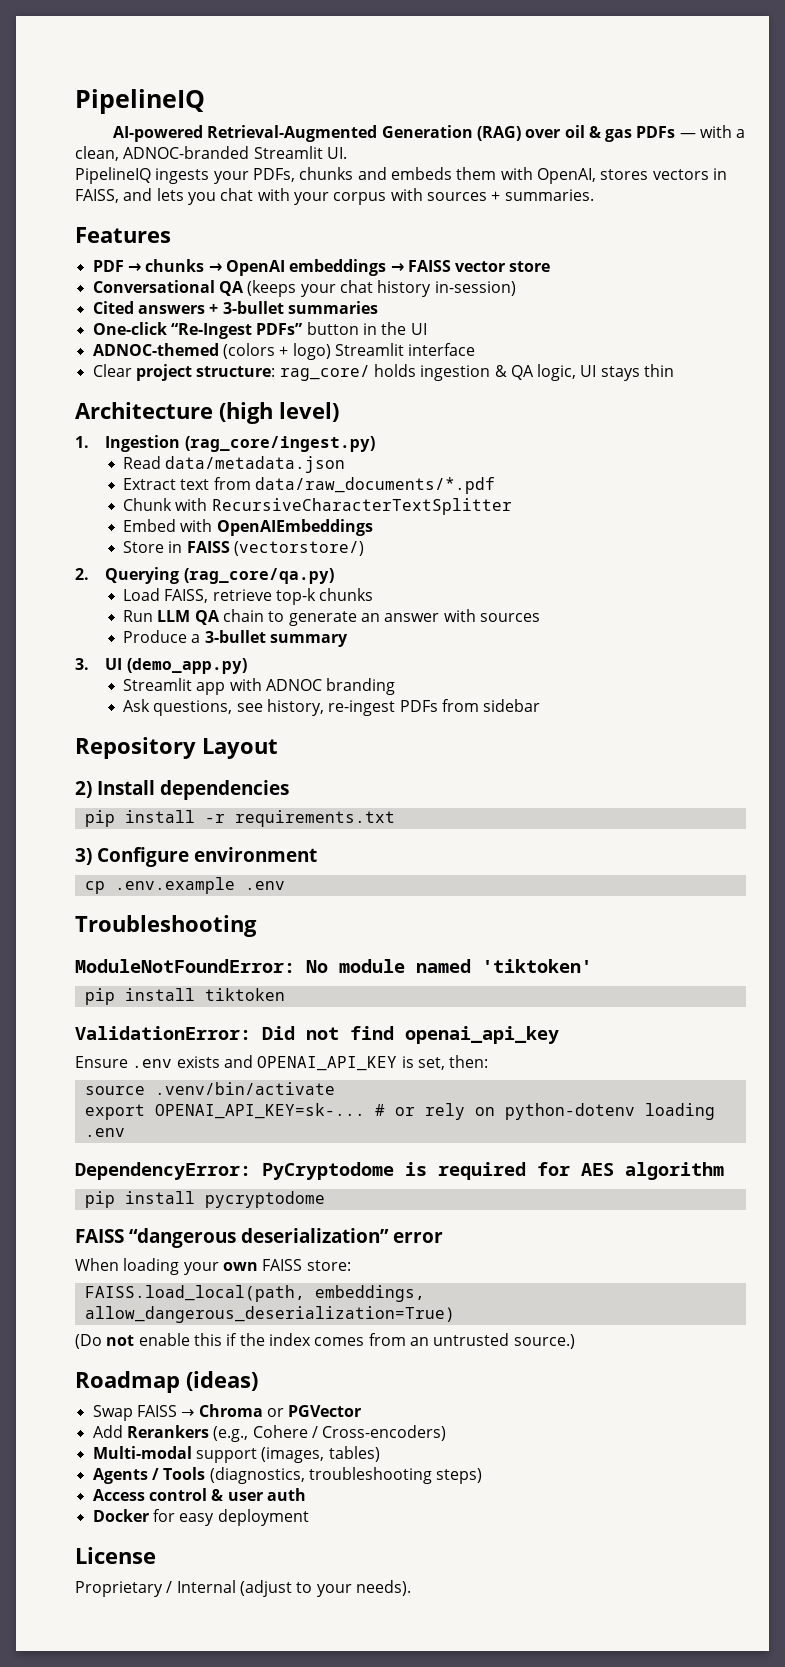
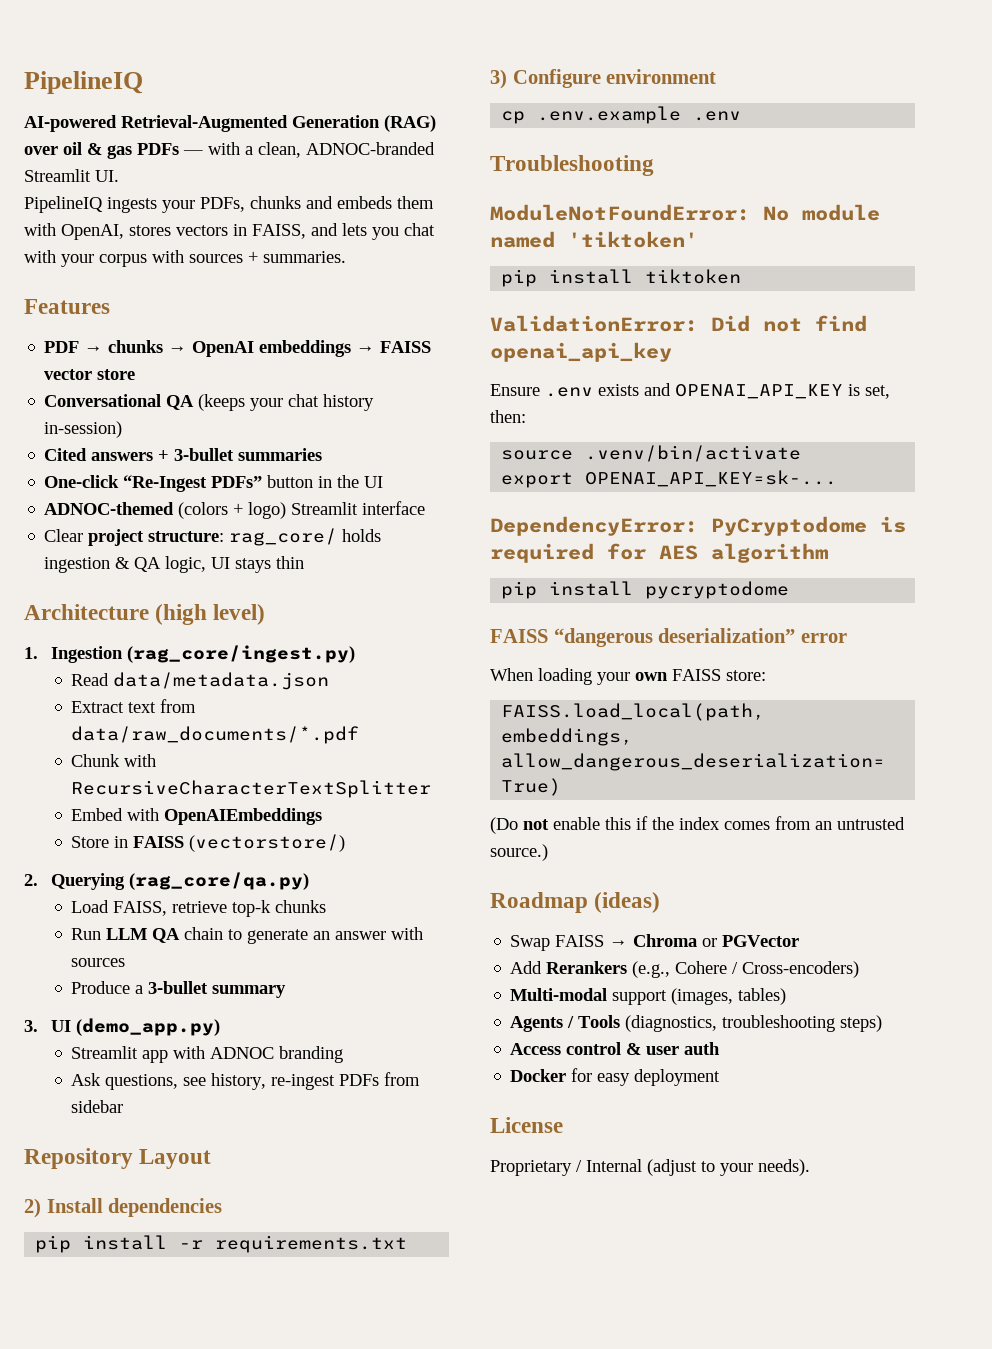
- # or rely on python-dotenv loading .env

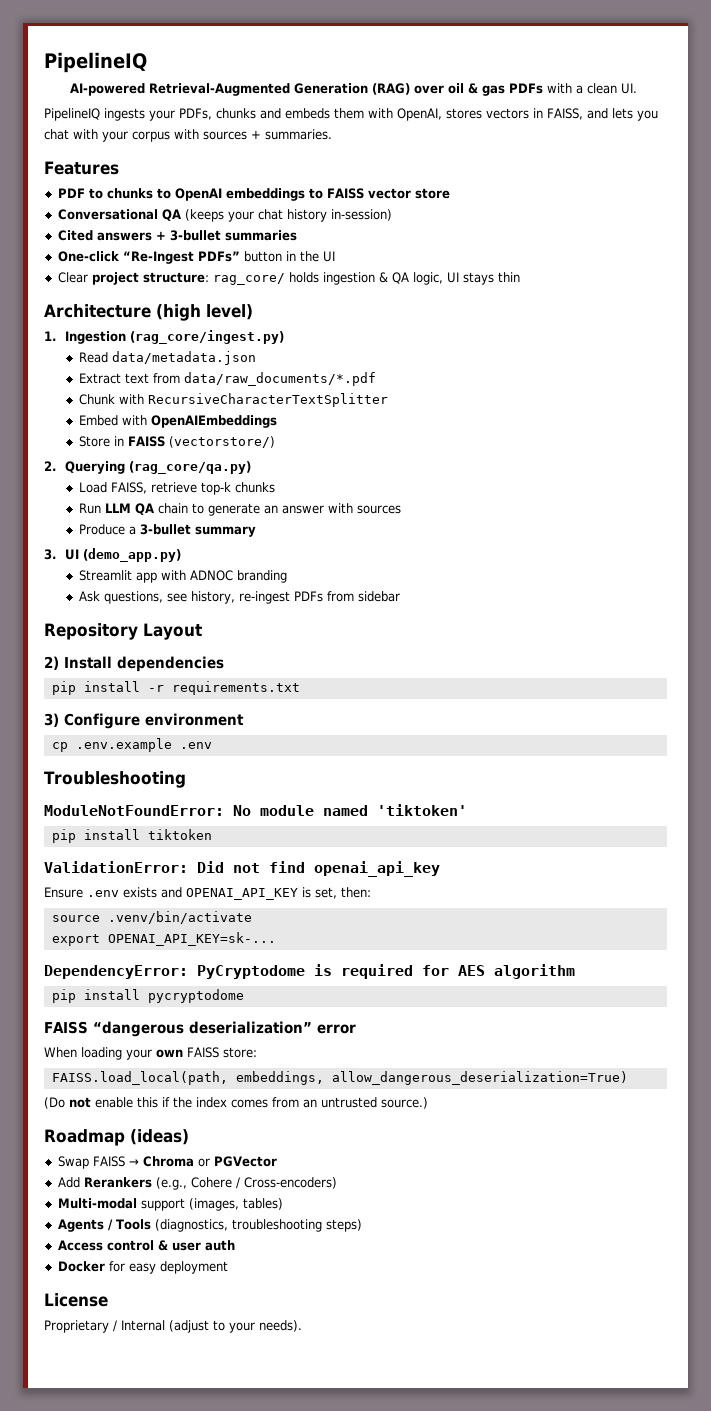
- AI-powered Retrieval-Augmented Generation (RAG) over oil & gas PDFs — with a clean, ADNOC-branded Streamlit UI.
+ AI-powered Retrieval-Augmented Generation (RAG) over oil & gas PDFs with a clean UI.
- PDF → chunks → OpenAI embeddings → FAISS vector store
+ PDF to chunks to OpenAI embeddings to FAISS vector store
- ADNOC-themed (colors + logo) Streamlit interface

